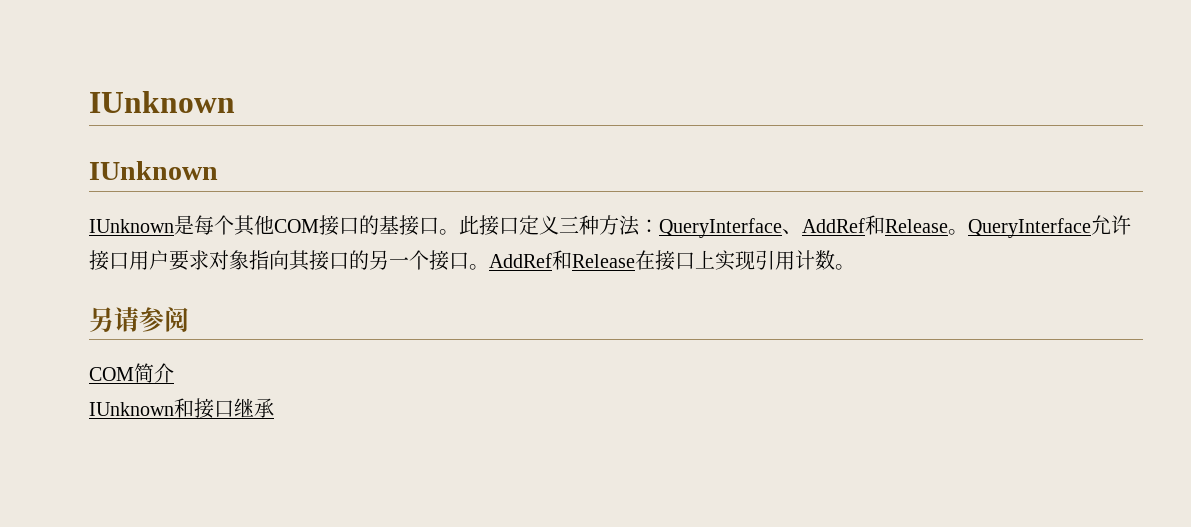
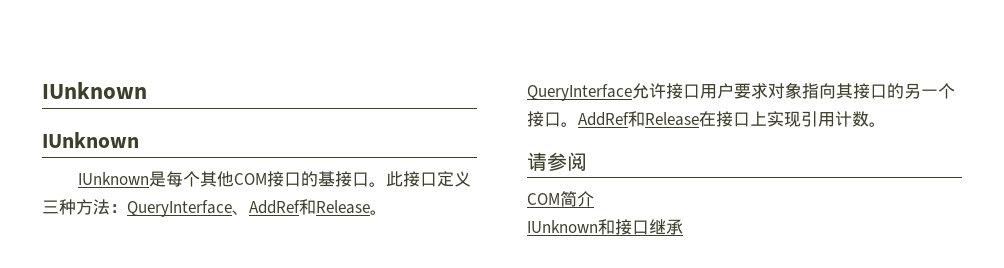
- 另请参阅
+ 请参阅

